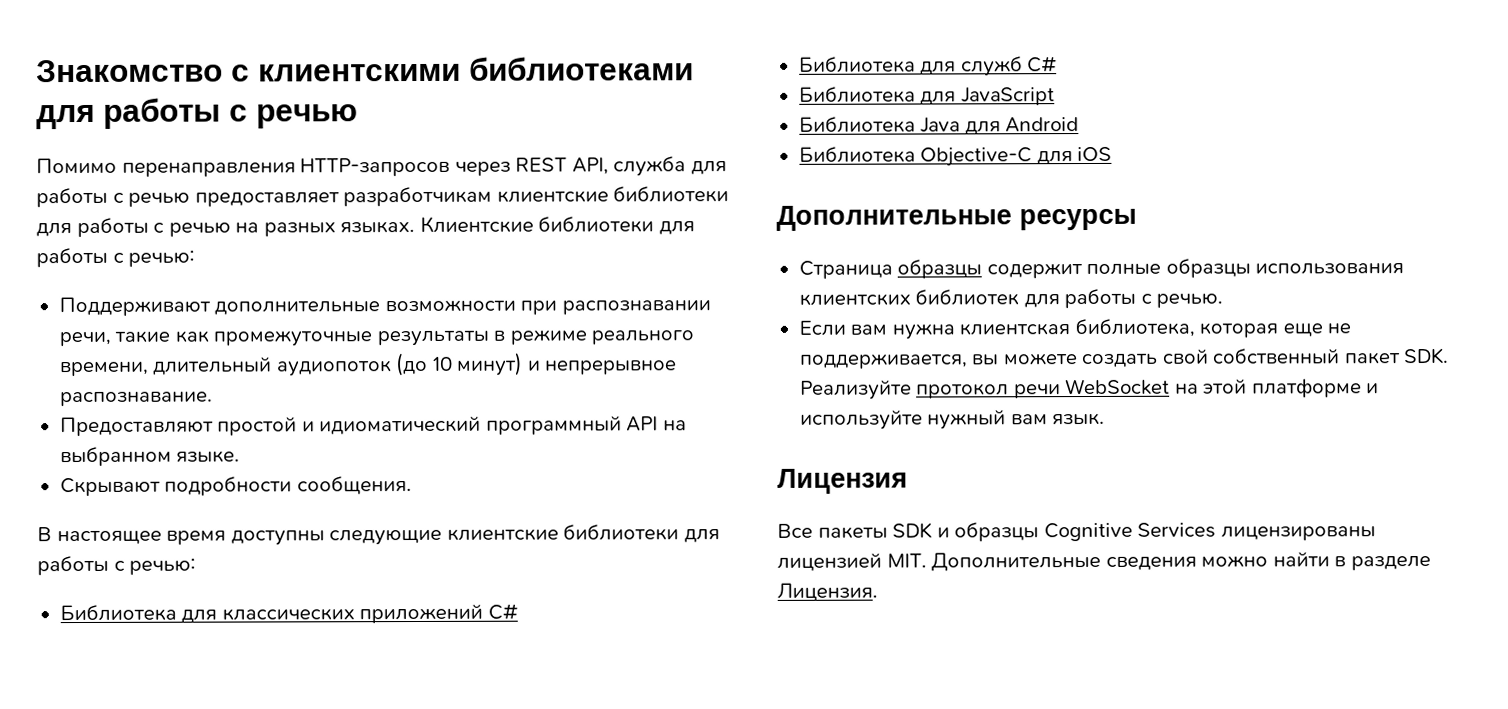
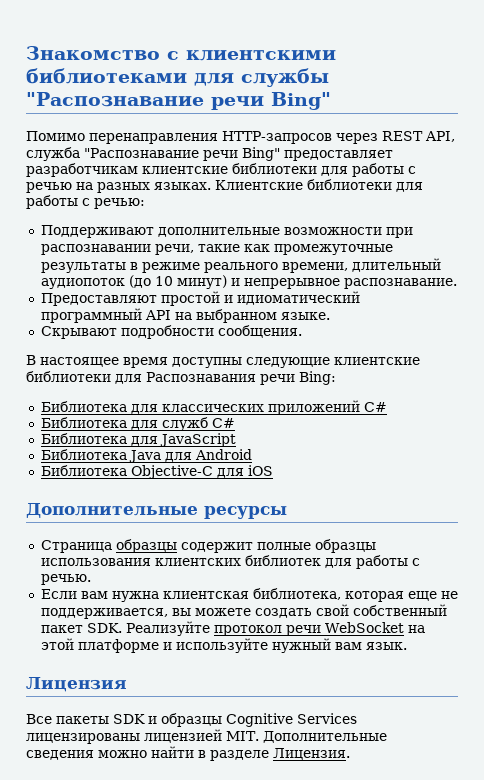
- Знакомство с клиентскими библиотеками для работы с речью
+ Знакомство с клиентскими библиотеками для службы "Распознавание речи Bing"
- Помимо перенаправления HTTP-запросов через REST API, служба для работы с речью предоставляет разработчикам клиентские библиотеки для работы с речью на разных языках.
+ Помимо перенаправления HTTP-запросов через REST API, служба "Распознавание речи Bing" предоставляет разработчикам клиентские библиотеки для работы с речью на разных языках.
- В настоящее время доступны следующие клиентские библиотеки для работы с речью:
+ В настоящее время доступны следующие клиентские библиотеки для Распознавания речи Bing:

